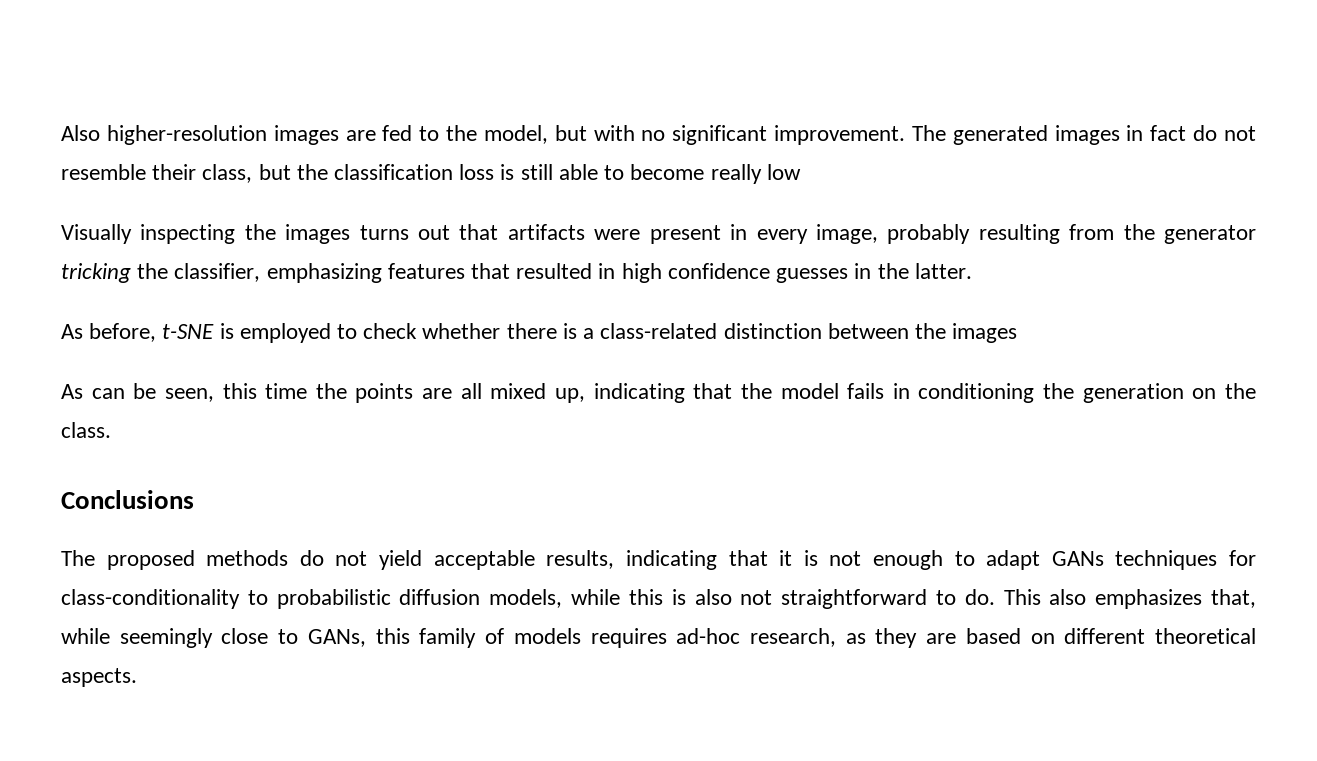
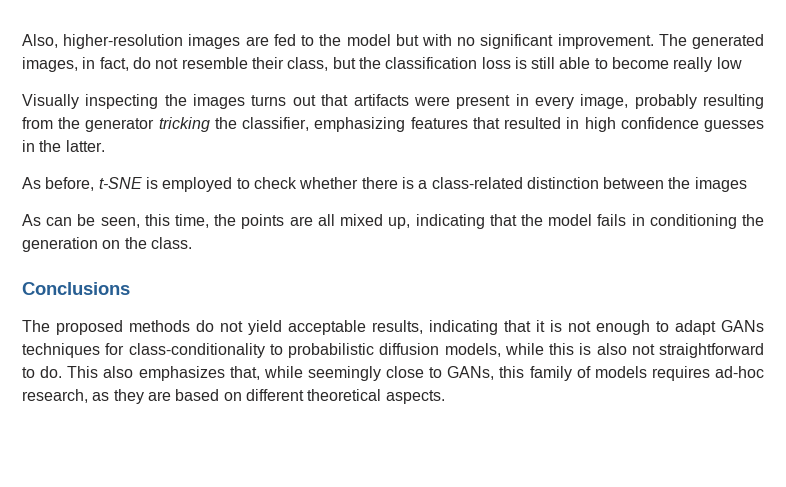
- Also higher-resolution images are fed to the model, but with no significant improvement.
+ Also, higher-resolution images are fed to the model but with no significant improvement.
- The generated images in fact do not resemble their class, but the classification loss is still able to become really low
+ The generated images, in fact, do not resemble their class, but the classification loss is still able to become really low
- As can be seen, this time the points are all mixed up, indicating that the model fails in conditioning the generation on the class.
+ As can be seen, this time, the points are all mixed up, indicating that the model fails in conditioning the generation on the class.

